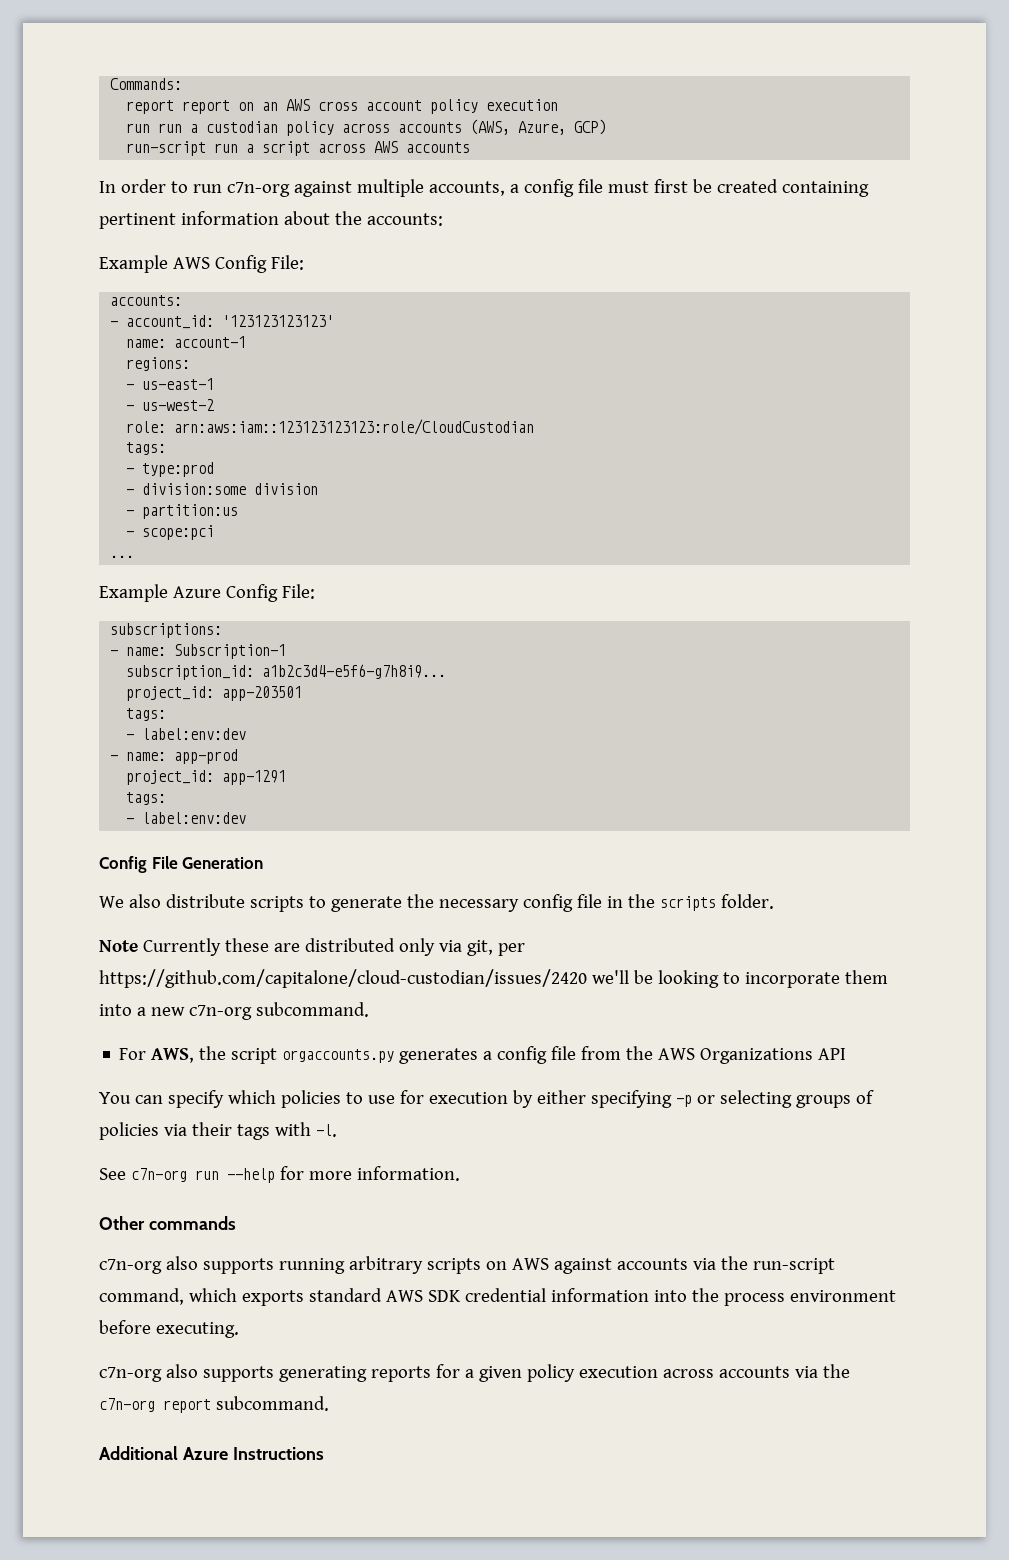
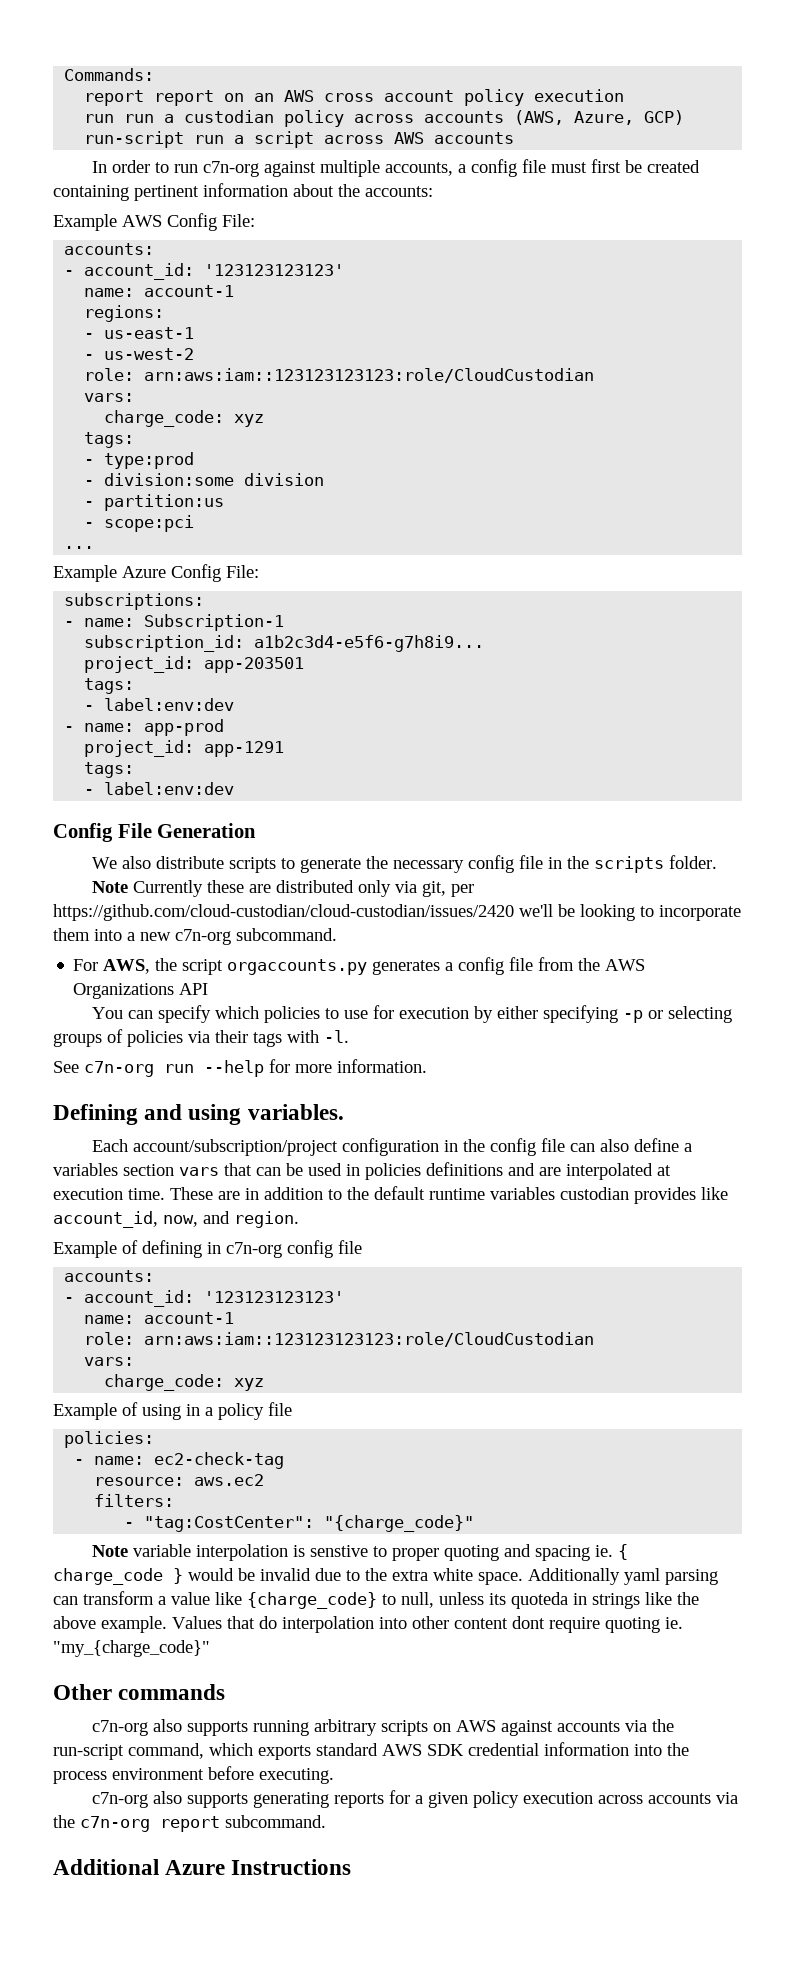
  - us-west-2
  role: arn:aws:iam::123123123123:role/CloudCustodian
+ vars:
+ charge_code: xyz
- Note Currently these are distributed only via git, per https://github.com/capitalone/cloud-custodian/issues/2420 we'll be looking to incorporate them into a new c7n-org subcommand.
+ Note Currently these are distributed only via git, per https://github.com/cloud-custodian/cloud-custodian/issues/2420 we'll be looking to incorporate them into a new c7n-org subcommand.
+ Defining and using variables.
+ Each account/subscription/project configuration in the config file can also define a variables section vars that can be used in policies definitions and are interpolated at execution time. These are in addition to the default runtime variables custodian provides like account_id, now, and region.
+ Example of defining in c7n-org config file
+ accounts:
+ - account_id: '123123123123'
+ name: account-1
+ role: arn:aws:iam::123123123123:role/CloudCustodian
+ vars:
+ charge_code: xyz
+ Example of using in a policy file
+ policies:
+ - name: ec2-check-tag
+ resource: aws.ec2
+ filters:
+ - "tag:CostCenter": "{charge_code}"
+ Note variable interpolation is senstive to proper quoting and spacing ie. { charge_code } would be invalid due to the extra white space. Additionally yaml parsing can transform a value like {charge_code} to null, unless its quoteda in strings like the above example. Values that do interpolation into other content dont require quoting ie. "my_{charge_code}"

